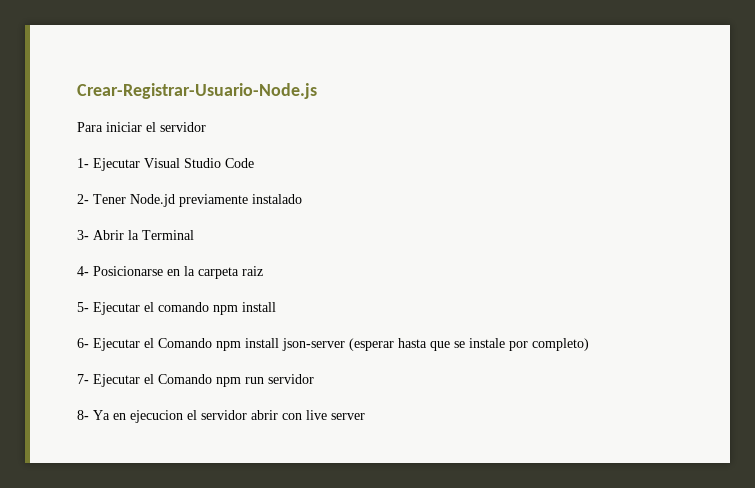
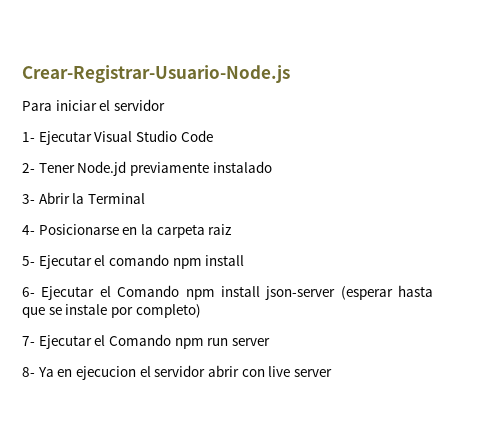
- 7- Ejecutar el Comando npm run servidor
+ 7- Ejecutar el Comando npm run server

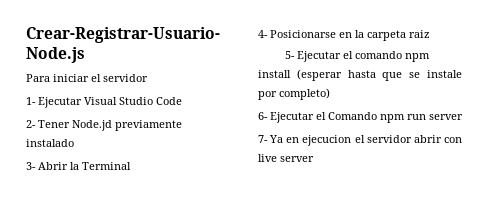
- 5- Ejecutar el comando npm install
- 6- Ejecutar el Comando npm install json-server (esperar hasta que se instale por completo)
+ 5- Ejecutar el comando npm install (esperar hasta que se instale por completo)
- 7- Ejecutar el Comando npm run server
+ 6- Ejecutar el Comando npm run server
- 8- Ya en ejecucion el servidor abrir con live server
+ 7- Ya en ejecucion el servidor abrir con live server

